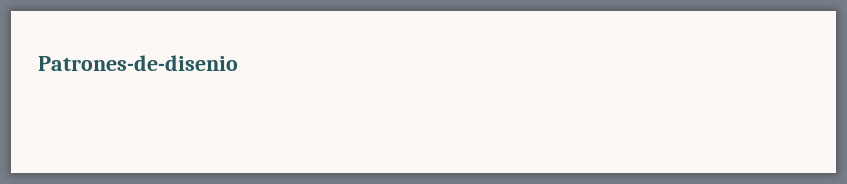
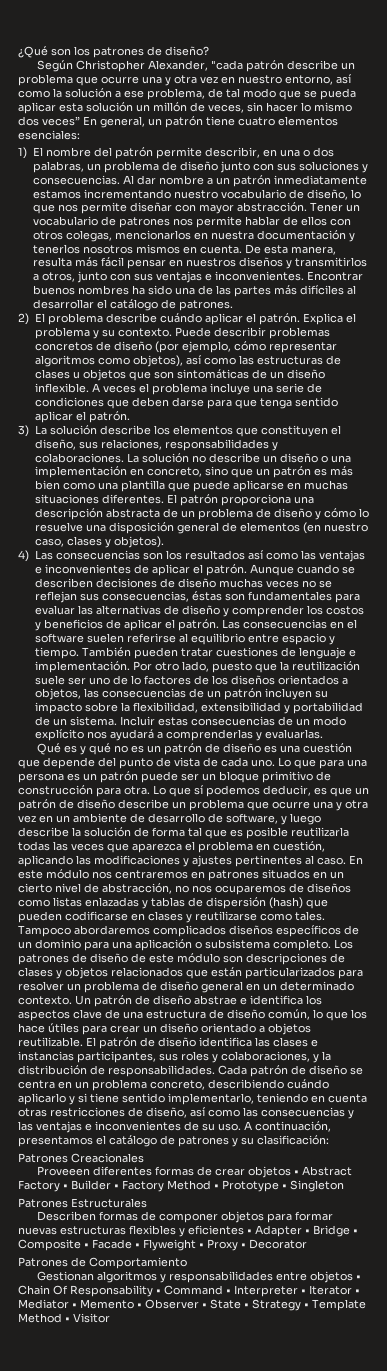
- Patrones-de-disenio
+ ¿Qué son los patrones de diseño?
+ Según Christopher Alexander, "cada patrón describe un problema que ocurre una y otra vez en nuestro entorno, así como la solución a ese problema, de tal modo que se pueda aplicar esta solución un millón de veces, sin hacer lo mismo dos veces” En general, un patrón tiene cuatro elementos esenciales:
+ 1) El nombre del patrón permite describir, en una o dos palabras, un problema de diseño junto con sus soluciones y consecuencias. Al dar nombre a un patrón inmediatamente estamos incrementando nuestro vocabulario de diseño, lo que nos permite diseñar con mayor abstracción. Tener un vocabulario de patrones nos permite hablar de ellos con otros colegas, mencionarlos en nuestra documentación y tenerlos nosotros mismos en cuenta. De esta manera, resulta más fácil pensar en nuestros diseños y transmitirlos a otros, junto con sus ventajas e inconvenientes. Encontrar buenos nombres ha sido una de las partes más difíciles al desarrollar el catálogo de patrones.
+ 2) El problema describe cuándo aplicar el patrón. Explica el problema y su contexto. Puede describir problemas concretos de diseño (por ejemplo, cómo representar algoritmos como objetos), así como las estructuras de clases u objetos que son sintomáticas de un diseño inflexible. A veces el problema incluye una serie de condiciones que deben darse para que tenga sentido aplicar el patrón.
+ 3) La solución describe los elementos que constituyen el diseño, sus relaciones, responsabilidades y colaboraciones. La solución no describe un diseño o una implementación en concreto, sino que un patrón es más bien como una plantilla que puede aplicarse en muchas situaciones diferentes. El patrón proporciona una descripción abstracta de un problema de diseño y cómo lo resuelve una disposición general de elementos (en nuestro caso, clases y objetos).
+ 4) Las consecuencias son los resultados así como las ventajas e inconvenientes de aplicar el patrón. Aunque cuando se describen decisiones de diseño muchas veces no se reflejan sus consecuencias, éstas son fundamentales para evaluar las alternativas de diseño y comprender los costos y beneficios de aplicar el patrón. Las consecuencias en el software suelen referirse al equilibrio entre espacio y tiempo. También pueden tratar cuestiones de lenguaje e implementación. Por otro lado, puesto que la reutilización suele ser uno de lo factores de los diseños orientados a objetos, las consecuencias de un patrón incluyen su impacto sobre la flexibilidad, extensibilidad y portabilidad de un sistema. Incluir estas consecuencias de un modo explícito nos ayudará a comprenderlas y evaluarlas.
+ Qué es y qué no es un patrón de diseño es una cuestión que depende del punto de vista de cada uno. Lo que para una persona es un patrón puede ser un bloque primitivo de construcción para otra. Lo que sí podemos deducir, es que un patrón de diseño describe un problema que ocurre una y otra vez en un ambiente de desarrollo de software, y luego describe la solución de forma tal que es posible reutilizarla todas las veces que aparezca el problema en cuestión, aplicando las modificaciones y ajustes pertinentes al caso. En este módulo nos centraremos en patrones situados en un cierto nivel de abstracción, no nos ocuparemos de diseños como listas enlazadas y tablas de dispersión (hash) que pueden codificarse en clases y reutilizarse como tales. Tampoco abordaremos complicados diseños específicos de un dominio para una aplicación o subsistema completo. Los patrones de diseño de este módulo son descripciones de clases y objetos relacionados que están particularizados para resolver un problema de diseño general en un determinado contexto. Un patrón de diseño abstrae e identifica los aspectos clave de una estructura de diseño común, lo que los hace útiles para crear un diseño orientado a objetos reutilizable. El patrón de diseño identifica las clases e instancias participantes, sus roles y colaboraciones, y la distribución de responsabilidades. Cada patrón de diseño se centra en un problema concreto, describiendo cuándo aplicarlo y si tiene sentido implementarlo, teniendo en cuenta otras restricciones de diseño, así como las consecuencias y las ventajas e inconvenientes de su uso. A continuación, presentamos el catálogo de patrones y su clasificación:
+ Patrones Creacionales
+ Proveeen diferentes formas de crear objetos • Abstract Factory • Builder • Factory Method • Prototype • Singleton
+ Patrones Estructurales
+ Describen formas de componer objetos para formar nuevas estructuras flexibles y eficientes • Adapter • Bridge • Composite • Facade • Flyweight • Proxy • Decorator
+ Patrones de Comportamiento
+ Gestionan algoritmos y responsabilidades entre objetos • Chain Of Responsability • Command • Interpreter • Iterator • Mediator • Memento • Observer • State • Strategy • Template Method • Visitor

